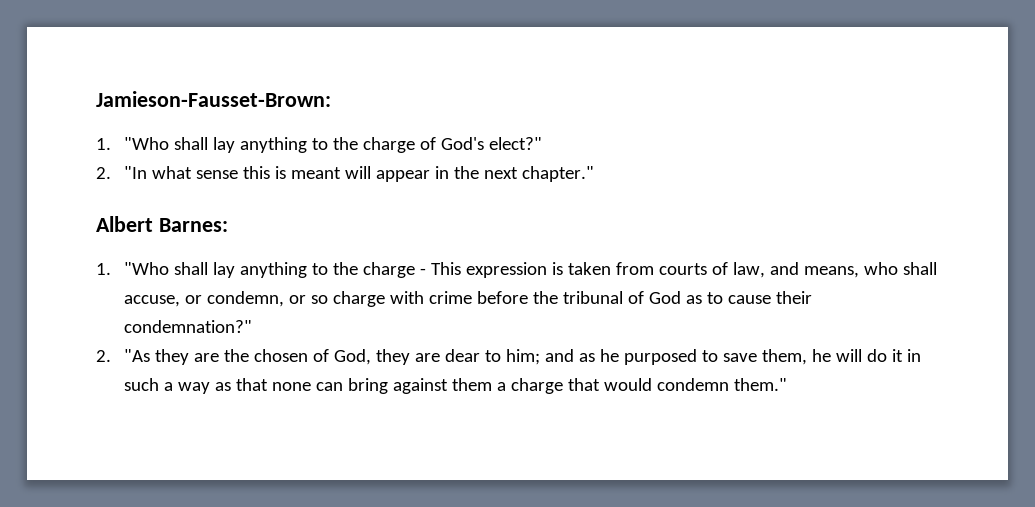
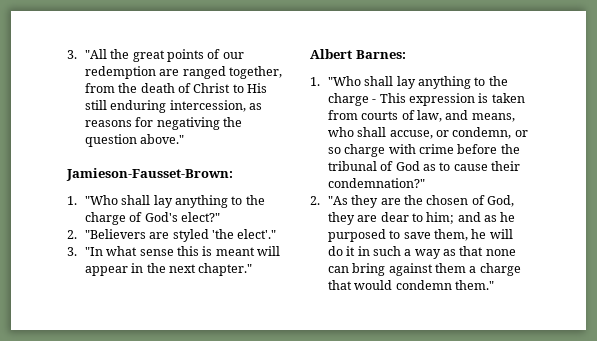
+ 3. "All the great points of our redemption are ranged together, from the death of Christ to His still enduring intercession, as reasons for negativing the question above."
- 2. "In what sense this is meant will appear in the next chapter."
+ 2. "Believers are styled 'the elect'."
+ 3. "In what sense this is meant will appear in the next chapter."

